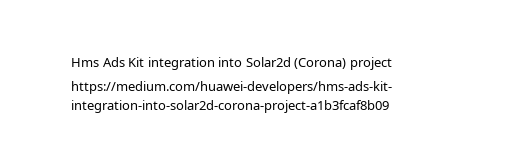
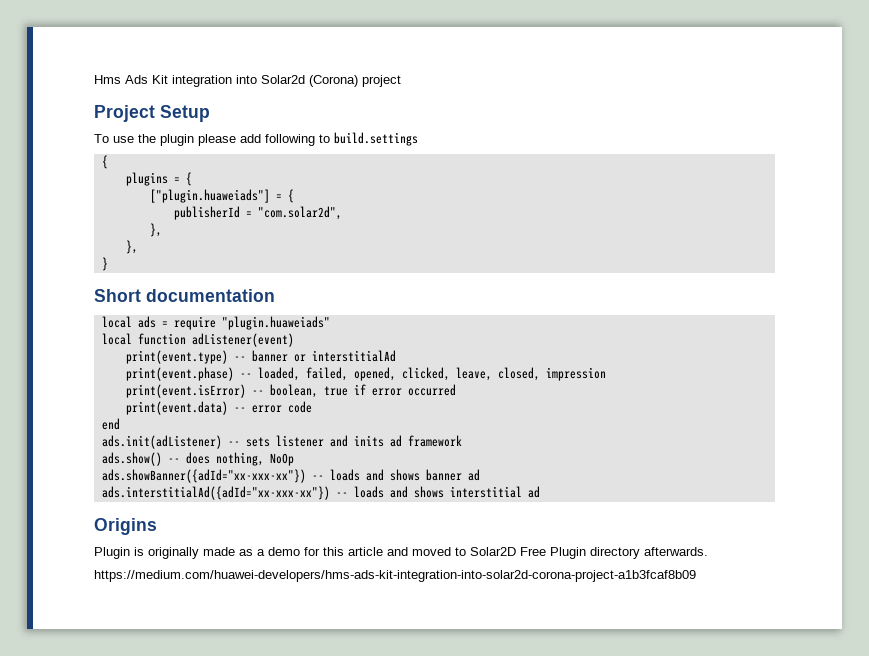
+ Project Setup
+ To use the plugin please add following to build.settings
+ {
+ plugins = {
+ ["plugin.huaweiads"] = {
+ publisherId = "com.solar2d",
+ },
+ },
+ }
+ Short documentation
+ local ads = require "plugin.huaweiads"
+ local function adListener(event)
+ print(event.type) -- banner or interstitialAd
+ print(event.phase) -- loaded, failed, opened, clicked, leave, closed, impression
+ print(event.isError) -- boolean, true if error occurred
+ print(event.data) -- error code
+ end
+ ads.init(adListener) -- sets listener and inits ad framework
+ ads.show() -- does nothing, NoOp
+ ads.showBanner({adId="xx-xxx-xx"}) -- loads and shows banner ad
+ ads.interstitialAd({adId="xx-xxx-xx"}) -- loads and shows interstitial ad
+ Origins
+ Plugin is originally made as a demo for this article and moved to Solar2D Free Plugin directory afterwards.

